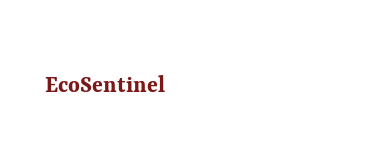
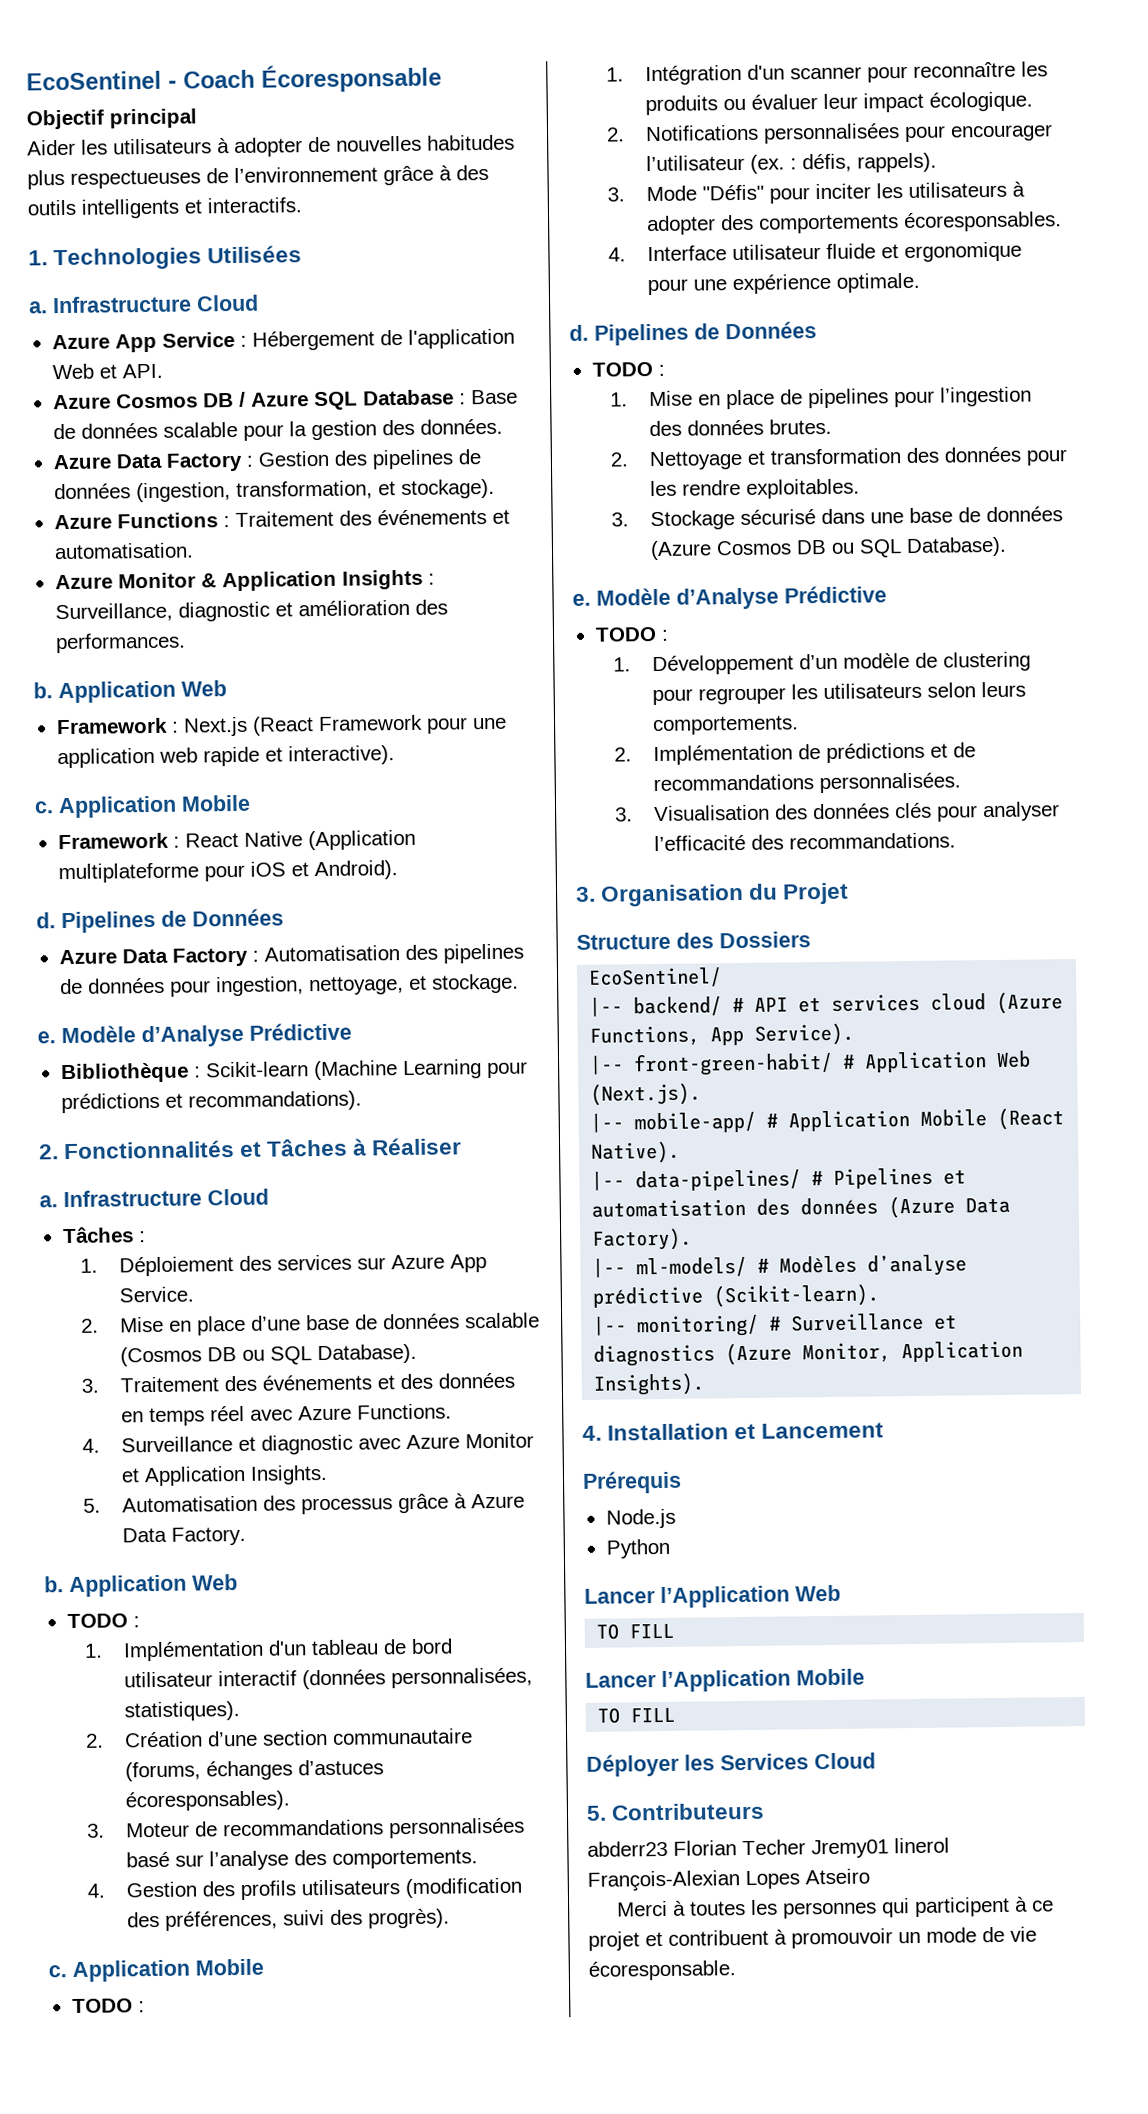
- EcoSentinel
+ EcoSentinel - Coach Écoresponsable
+ Objectif principal
+ Aider les utilisateurs à adopter de nouvelles habitudes plus respectueuses de l’environnement grâce à des outils intelligents et interactifs.
+ 1. Technologies Utilisées
+ a. Infrastructure Cloud
+ Azure App Service : Hébergement de l'application Web et API.
+ Azure Cosmos DB / Azure SQL Database : Base de données scalable pour la gestion des données.
+ Azure Data Factory : Gestion des pipelines de données (ingestion, transformation, et stockage).
+ Azure Functions : Traitement des événements et automatisation.
+ Azure Monitor & Application Insights : Surveillance, diagnostic et amélioration des performances.
+ b. Application Web
+ Framework : Next.js (React Framework pour une application web rapide et interactive).
+ c. Application Mobile
+ Framework : React Native (Application multiplateforme pour iOS et Android).
+ d. Pipelines de Données
+ Azure Data Factory : Automatisation des pipelines de données pour ingestion, nettoyage, et stockage.
+ e. Modèle d’Analyse Prédictive
+ Bibliothèque : Scikit-learn (Machine Learning pour prédictions et recommandations).
+ 2. Fonctionnalités et Tâches à Réaliser
+ a. Infrastructure Cloud
+ Tâches :
+ 1. Déploiement des services sur Azure App Service.
+ 2. Mise en place d’une base de données scalable (Cosmos DB ou SQL Database).
+ 3. Traitement des événements et des données en temps réel avec Azure Functions.
+ 4. Surveillance et diagnostic avec Azure Monitor et Application Insights.
+ 5. Automatisation des processus grâce à Azure Data Factory.
+ b. Application Web
+ TODO :
+ 1. Implémentation d'un tableau de bord utilisateur interactif (données personnalisées, statistiques).
+ 2. Création d’une section communautaire (forums, échanges d’astuces écoresponsables).
+ 3. Moteur de recommandations personnalisées basé sur l’analyse des comportements.
+ 4. Gestion des profils utilisateurs (modification des préférences, suivi des progrès).
+ c. Application Mobile
+ TODO :
+ 1. Intégration d'un scanner pour reconnaître les produits ou évaluer leur impact écologique.
+ 2. Notifications personnalisées pour encourager l’utilisateur (ex. : défis, rappels).
+ 3. Mode "Défis" pour inciter les utilisateurs à adopter des comportements écoresponsables.
+ 4. Interface utilisateur fluide et ergonomique pour une expérience optimale.
+ d. Pipelines de Données
+ TODO :
+ 1. Mise en place de pipelines pour l’ingestion des données brutes.
+ 2. Nettoyage et transformation des données pour les rendre exploitables.
+ 3. Stockage sécurisé dans une base de données (Azure Cosmos DB ou SQL Database).
+ e. Modèle d’Analyse Prédictive
+ TODO :
+ 1. Développement d’un modèle de clustering pour regrouper les utilisateurs selon leurs comportements.
+ 2. Implémentation de prédictions et de recommandations personnalisées.
+ 3. Visualisation des données clés pour analyser l’efficacité des recommandations.
+ 3. Organisation du Projet
+ Structure des Dossiers
+ EcoSentinel/
+ |-- backend/ # API et services cloud (Azure Functions, App Service).
+ |-- front-green-habit/ # Application Web (Next.js).
+ |-- mobile-app/ # Application Mobile (React Native).
+ |-- data-pipelines/ # Pipelines et automatisation des données (Azure Data Factory).
+ |-- ml-models/ # Modèles d’analyse prédictive (Scikit-learn).
+ |-- monitoring/ # Surveillance et diagnostics (Azure Monitor, Application Insights).
+ 4. Installation et Lancement
+ Prérequis
+ Node.js
+ Python
+ Lancer l’Application Web
+ TO FILL
+ Lancer l’Application Mobile
+ TO FILL
+ Déployer les Services Cloud
+ 5. Contributeurs
+ abderr23 Florian Techer Jremy01 linerol François-Alexian Lopes Atseiro
+ Merci à toutes les personnes qui participent à ce projet et contribuent à promouvoir un mode de vie écoresponsable.

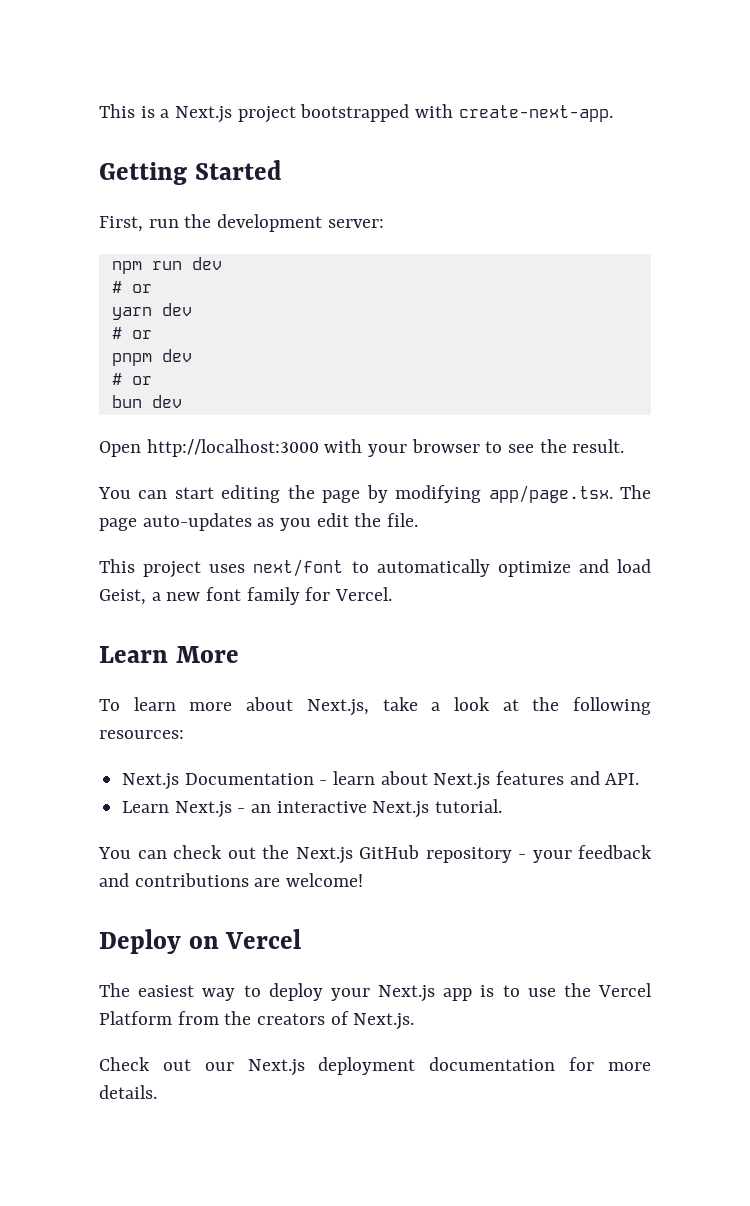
- EcoSentinel - Coach Écoresponsable
- Objectif principal
- Aider les utilisateurs à adopter de nouvelles habitudes plus respectueuses de l’environnement grâce à des outils intelligents et interactifs.
- 1. Technologies Utilisées
- a. Infrastructure Cloud
- Azure App Service : Hébergement de l'application Web et API.
- Azure Cosmos DB / Azure SQL Database : Base de données scalable pour la gestion des données.
- Azure Data Factory : Gestion des pipelines de données (ingestion, transformation, et stockage).
- Azure Functions : Traitement des événements et automatisation.
- Azure Monitor & Application Insights : Surveillance, diagnostic et amélioration des performances.
- b. Application Web
- Framework : Next.js (React Framework pour une application web rapide et interactive).
- c. Application Mobile
- Framework : React Native (Application multiplateforme pour iOS et Android).
- d. Pipelines de Données
- Azure Data Factory : Automatisation des pipelines de données pour ingestion, nettoyage, et stockage.
- e. Modèle d’Analyse Prédictive
- Bibliothèque : Scikit-learn (Machine Learning pour prédictions et recommandations).
- 2. Fonctionnalités et Tâches à Réaliser
- a. Infrastructure Cloud
- Tâches :
- 1. Déploiement des services sur Azure App Service.
- 2. Mise en place d’une base de données scalable (Cosmos DB ou SQL Database).
- 3. Traitement des événements et des données en temps réel avec Azure Functions.
- 4. Surveillance et diagnostic avec Azure Monitor et Application Insights.
- 5. Automatisation des processus grâce à Azure Data Factory.
- b. Application Web
- TODO :
- 1. Implémentation d'un tableau de bord utilisateur interactif (données personnalisées, statistiques).
- 2. Création d’une section communautaire (forums, échanges d’astuces écoresponsables).
- 3. Moteur de recommandations personnalisées basé sur l’analyse des comportements.
- 4. Gestion des profils utilisateurs (modification des préférences, suivi des progrès).
- c. Application Mobile
- TODO :
- 1. Intégration d'un scanner pour reconnaître les produits ou évaluer leur impact écologique.
- 2. Notifications personnalisées pour encourager l’utilisateur (ex. : défis, rappels).
- 3. Mode "Défis" pour inciter les utilisateurs à adopter des comportements écoresponsables.
- 4. Interface utilisateur fluide et ergonomique pour une expérience optimale.
- d. Pipelines de Données
- TODO :
- 1. Mise en place de pipelines pour l’ingestion des données brutes.
- 2. Nettoyage et transformation des données pour les rendre exploitables.
- 3. Stockage sécurisé dans une base de données (Azure Cosmos DB ou SQL Database).
- e. Modèle d’Analyse Prédictive
- TODO :
- 1. Développement d’un modèle de clustering pour regrouper les utilisateurs selon leurs comportements.
- 2. Implémentation de prédictions et de recommandations personnalisées.
- 3. Visualisation des données clés pour analyser l’efficacité des recommandations.
- 3. Organisation du Projet
- Structure des Dossiers
- EcoSentinel/
- |-- backend/ # API et services cloud (Azure Functions, App Service).
- |-- front-green-habit/ # Application Web (Next.js).
- |-- mobile-app/ # Application Mobile (React Native).
- |-- data-pipelines/ # Pipelines et automatisation des données (Azure Data Factory).
- |-- ml-models/ # Modèles d’analyse prédictive (Scikit-learn).
- |-- monitoring/ # Surveillance et diagnostics (Azure Monitor, Application Insights).
- 4. Installation et Lancement
- Prérequis
- Node.js
- Python
- Lancer l’Application Web
- TO FILL
- Lancer l’Application Mobile
- TO FILL
- Déployer les Services Cloud
- 5. Contributeurs
- abderr23 Florian Techer Jremy01 linerol François-Alexian Lopes Atseiro
- Merci à toutes les personnes qui participent à ce projet et contribuent à promouvoir un mode de vie écoresponsable.
+ This is a Next.js project bootstrapped with create-next-app.
+ Getting Started
+ First, run the development server:
+ npm run dev
+ # or
+ yarn dev
+ # or
+ pnpm dev
+ # or
+ bun dev
+ Open http://localhost:3000 with your browser to see the result.
+ You can start editing the page by modifying app/page.tsx. The page auto-updates as you edit the file.
+ This project uses next/font to automatically optimize and load Geist, a new font family for Vercel.
+ Learn More
+ To learn more about Next.js, take a look at the following resources:
+ Next.js Documentation - learn about Next.js features and API.
+ Learn Next.js - an interactive Next.js tutorial.
+ You can check out the Next.js GitHub repository - your feedback and contributions are welcome!
+ Deploy on Vercel
+ The easiest way to deploy your Next.js app is to use the Vercel Platform from the creators of Next.js.
+ Check out our Next.js deployment documentation for more details.

